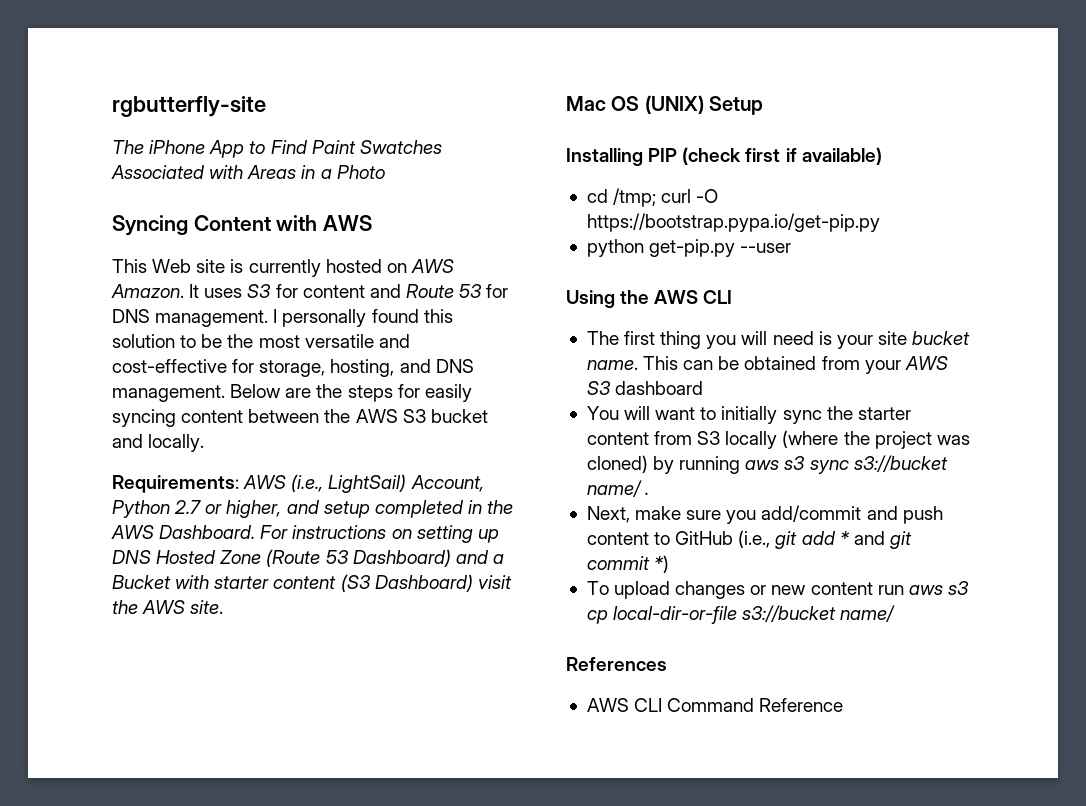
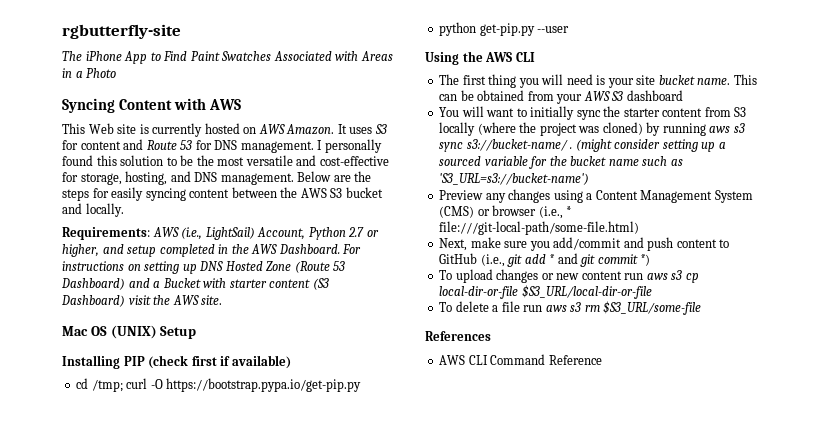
- You will want to initially sync the starter content from S3 locally (where the project was cloned) by running aws s3 sync s3://bucket name/ .
+ You will want to initially sync the starter content from S3 locally (where the project was cloned) by running aws s3 sync s3://bucket-name/ . (might consider setting up a sourced variable for the bucket name such as 'S3_URL=s3://bucket-name')
+ Preview any changes using a Content Management System (CMS) or browser (i.e., * file:///git-local-path/some-file.html)
- To upload changes or new content run aws s3 cp local-dir-or-file s3://bucket name/
+ To upload changes or new content run aws s3 cp local-dir-or-file $S3_URL/local-dir-or-file
+ To delete a file run aws s3 rm $S3_URL/some-file

